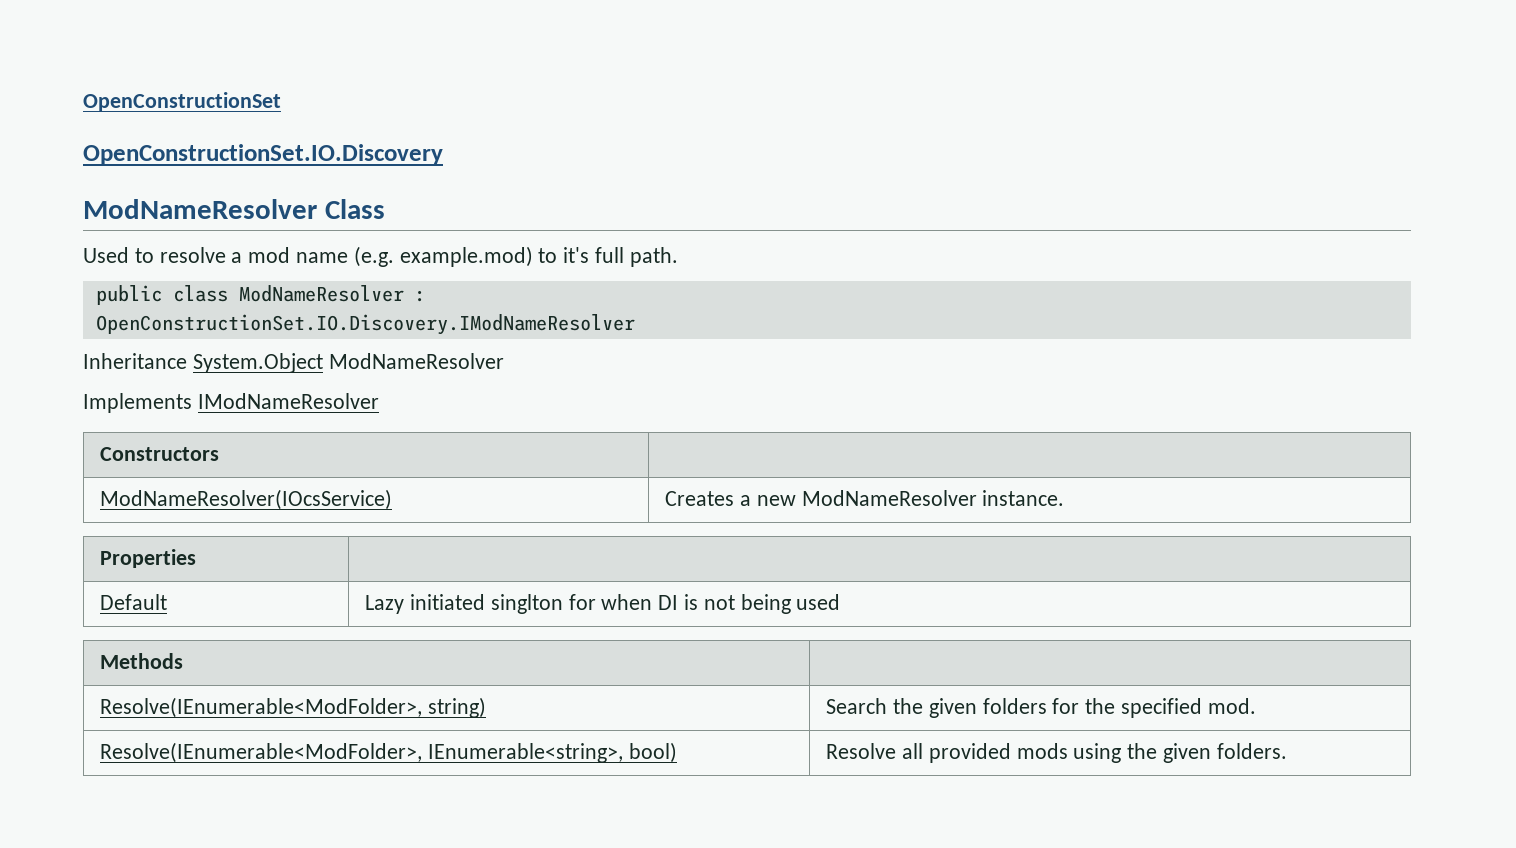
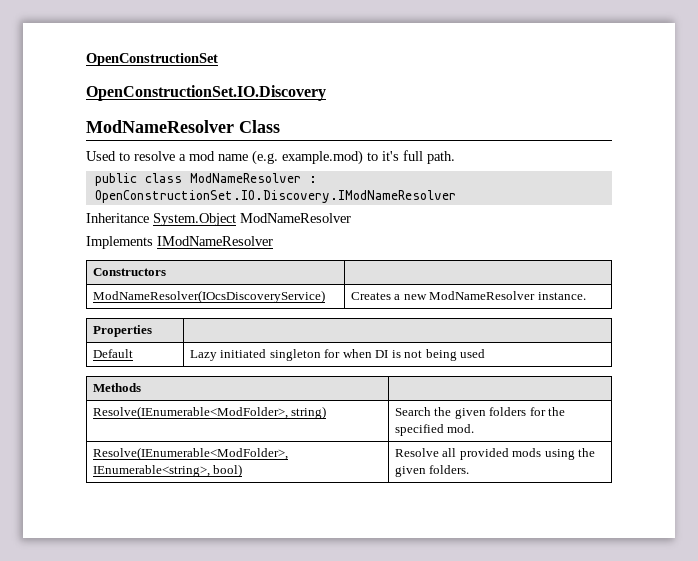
- ModNameResolver(IOcsService) | Creates a new ModNameResolver instance.
+ ModNameResolver(IOcsDiscoveryService) | Creates a new ModNameResolver instance.
- Default | Lazy initiated singlton for when DI is not being used
+ Default | Lazy initiated singleton for when DI is not being used

